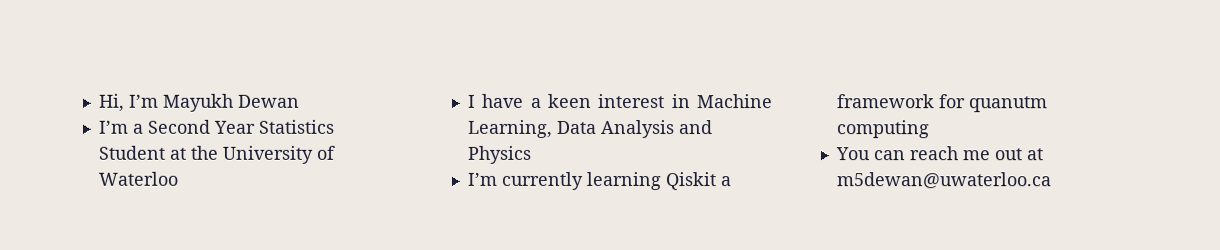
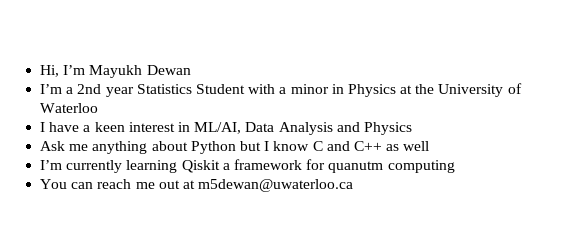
- I’m a Second Year Statistics Student at the University of Waterloo
+ I’m a 2nd year Statistics Student with a minor in Physics at the University of Waterloo
- I have a keen interest in Machine Learning, Data Analysis and Physics
+ I have a keen interest in ML/AI, Data Analysis and Physics
+ Ask me anything about Python but I know C and C++ as well

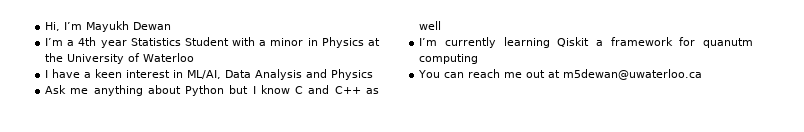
- I’m a 2nd year Statistics Student with a minor in Physics at the University of Waterloo
+ I’m a 4th year Statistics Student with a minor in Physics at the University of Waterloo

